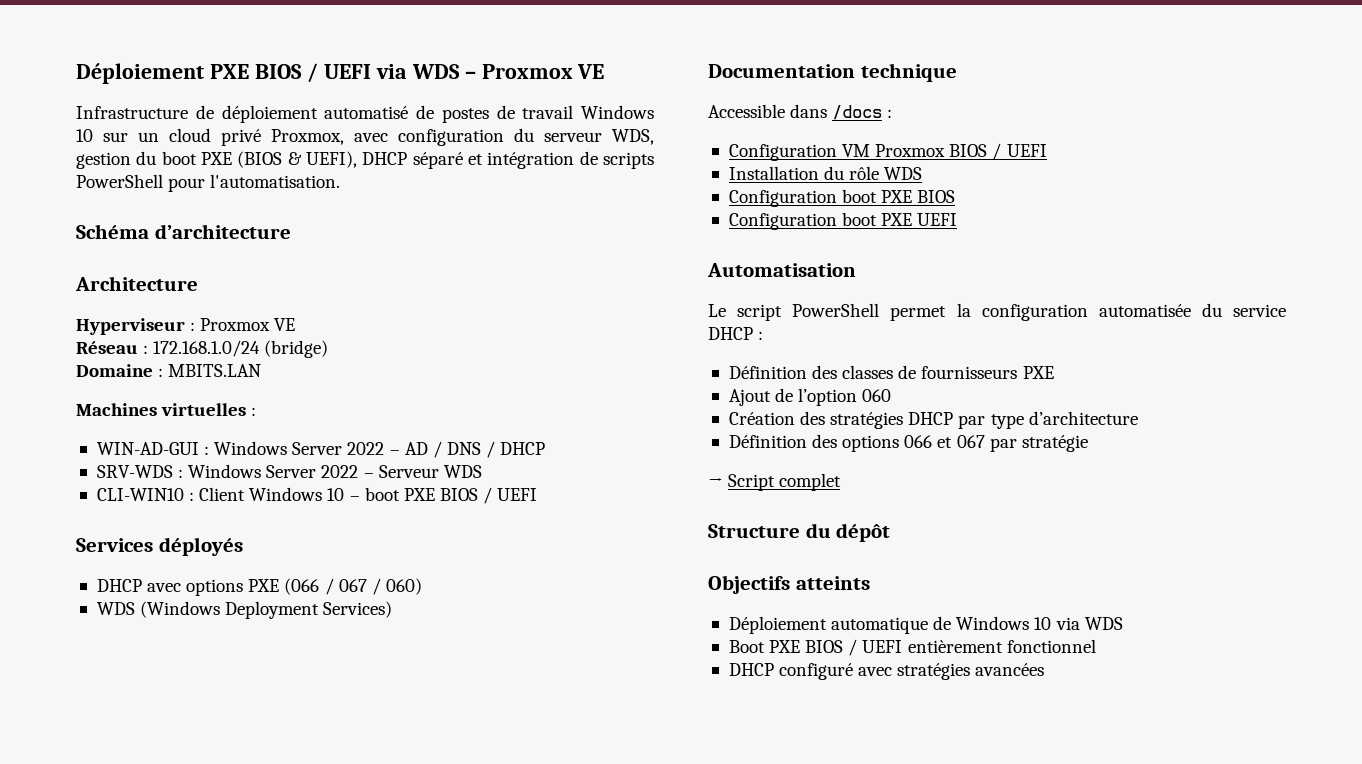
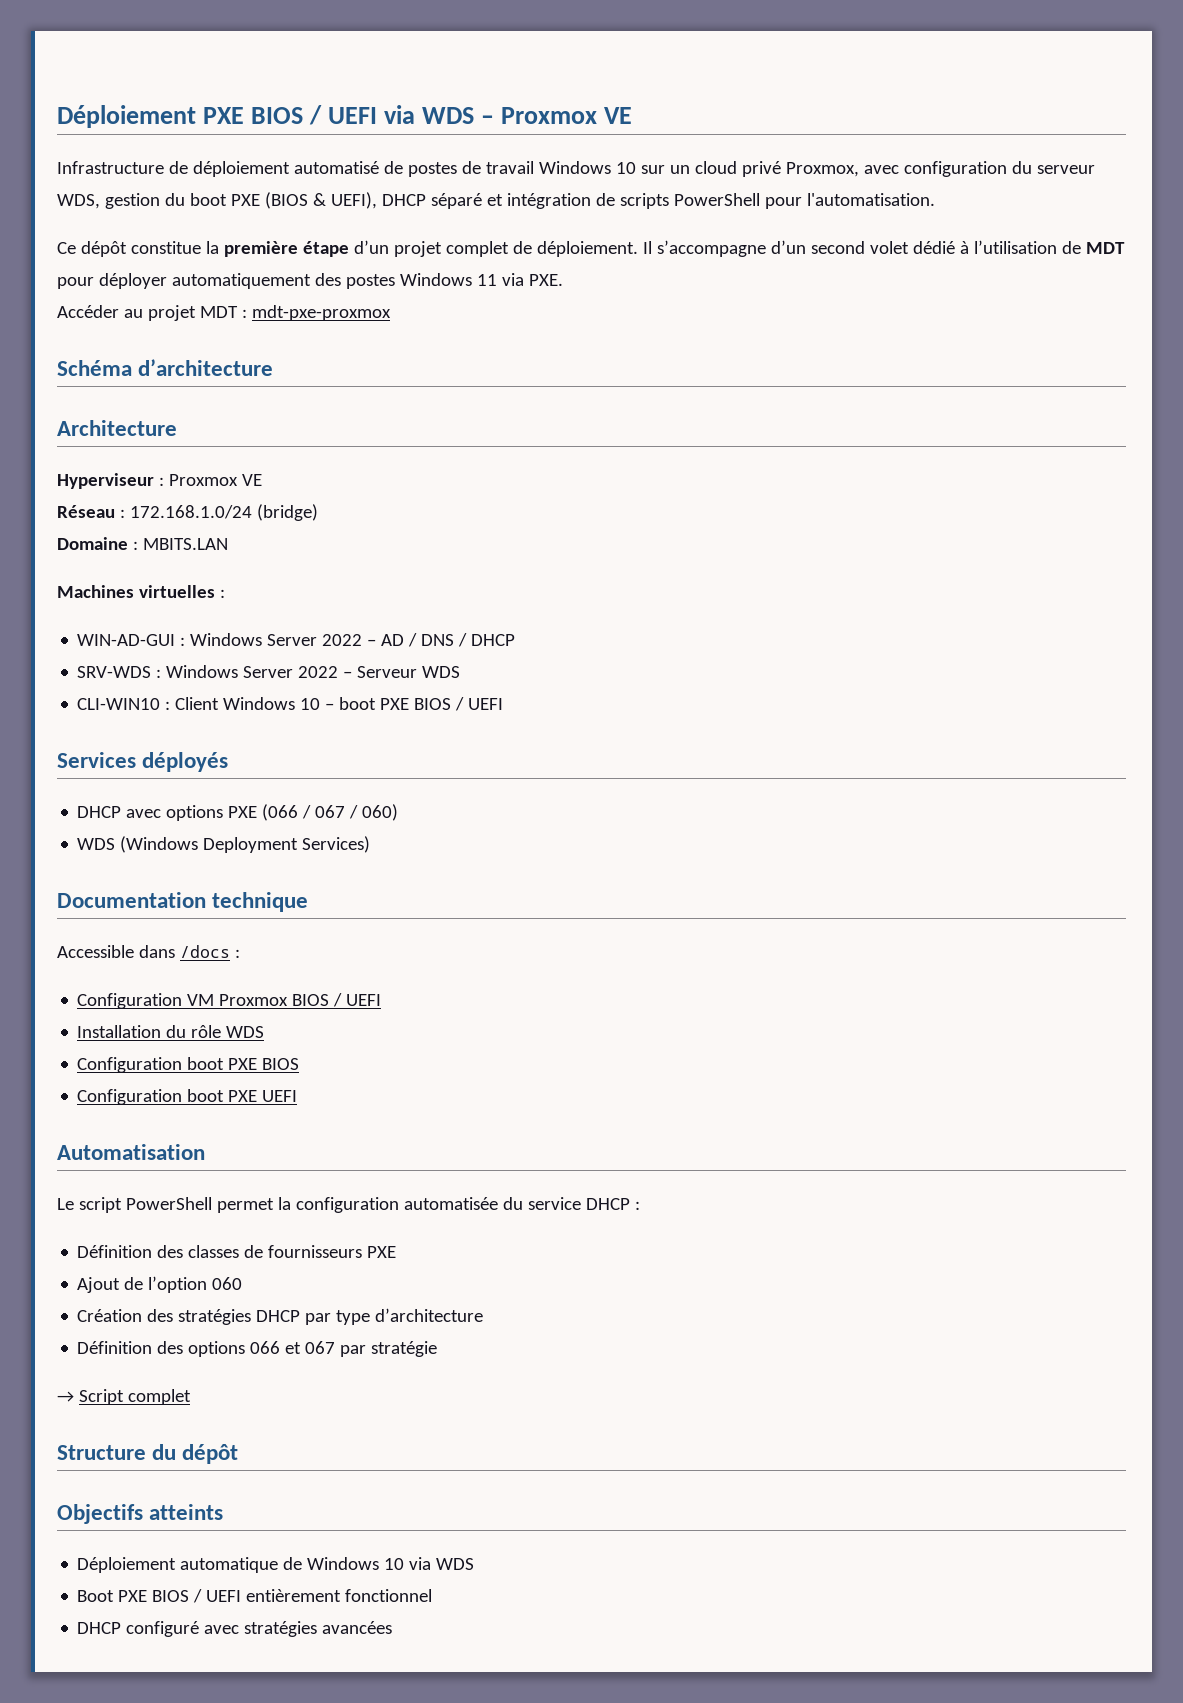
+ Ce dépôt constitue la première étape d’un projet complet de déploiement. Il s’accompagne d’un second volet dédié à l’utilisation de MDT pour déployer automatiquement des postes Windows 11 via PXE.
+ Accéder au projet MDT : mdt-pxe-proxmox

